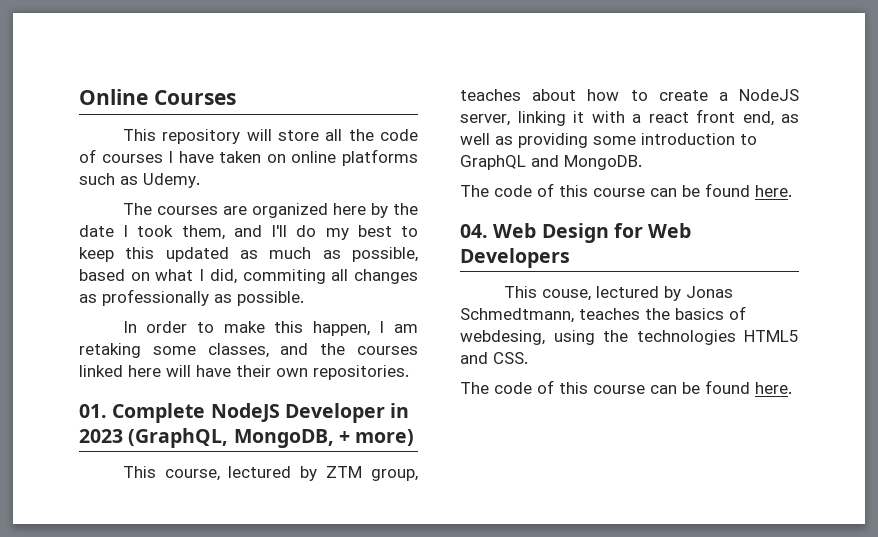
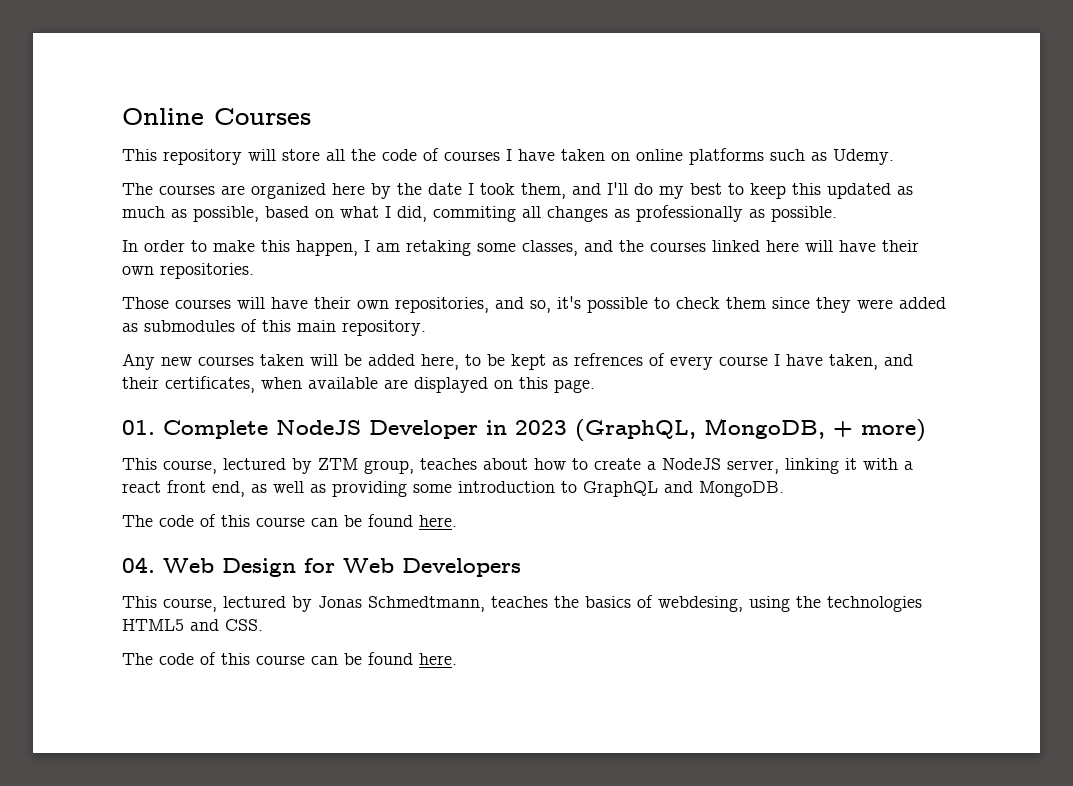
+ Those courses will have their own repositories, and so, it's possible to check them since they were added as submodules of this main repository.
+ Any new courses taken will be added here, to be kept as refrences of every course I have taken, and their certificates, when available are displayed on this page.
- This couse, lectured by Jonas Schmedtmann, teaches the basics of webdesing, using the technologies HTML5 and CSS.
+ This course, lectured by Jonas Schmedtmann, teaches the basics of webdesing, using the technologies HTML5 and CSS.

